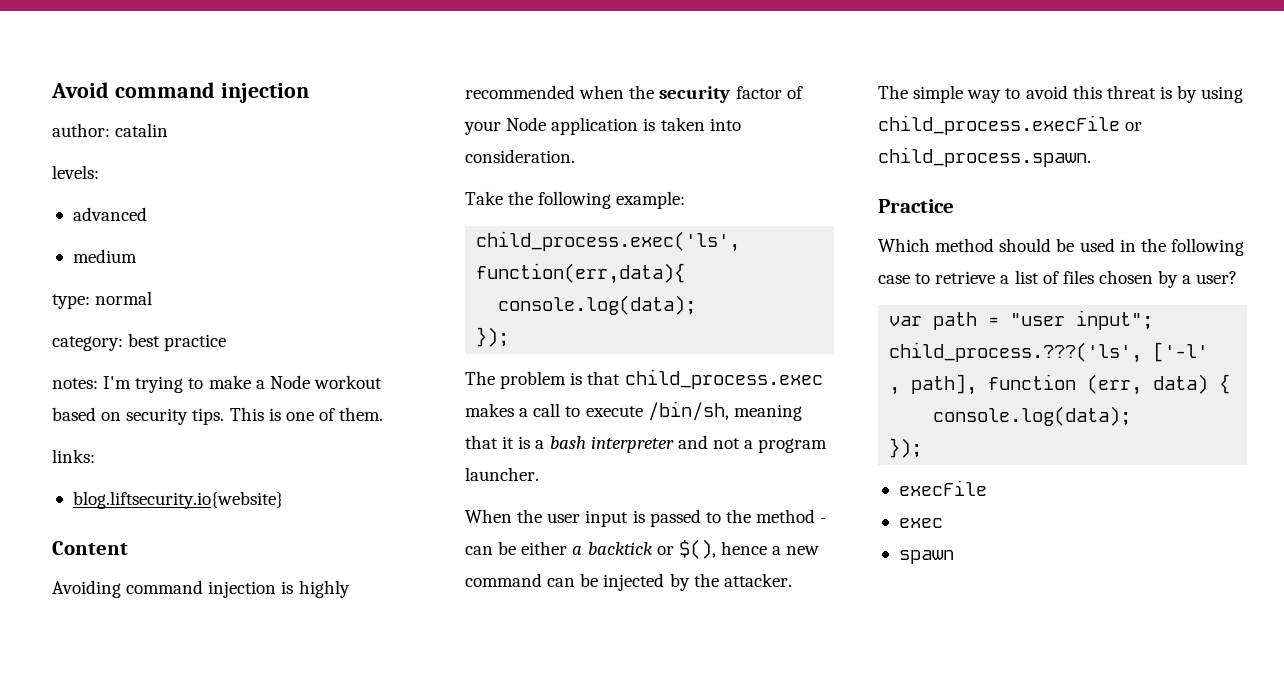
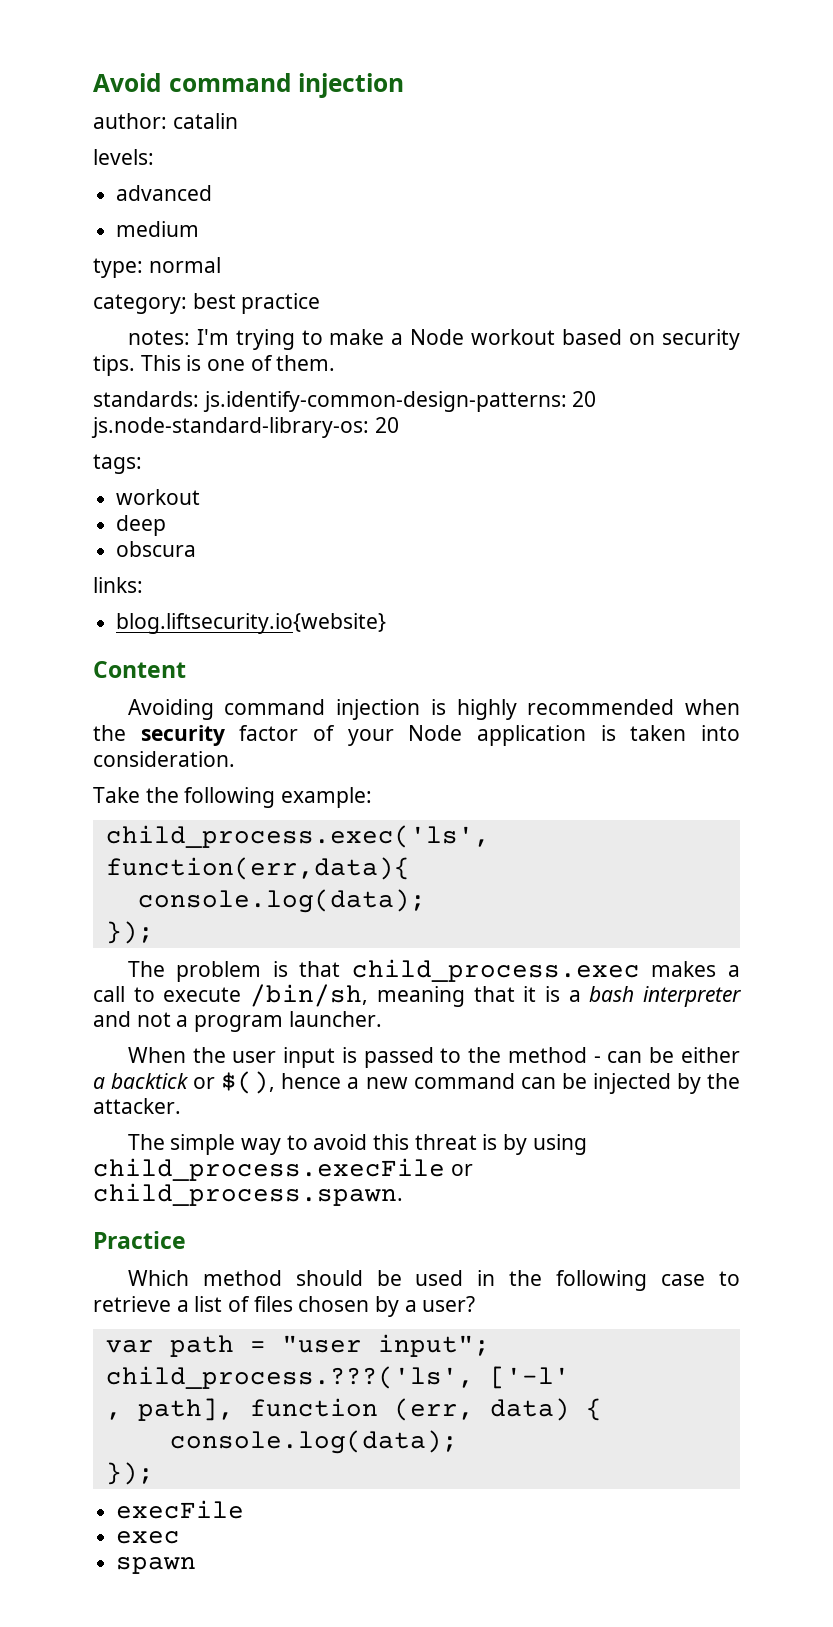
+ standards: js.identify-common-design-patterns: 20 js.node-standard-library-os: 20
+ tags:
+ workout
+ deep
+ obscura

